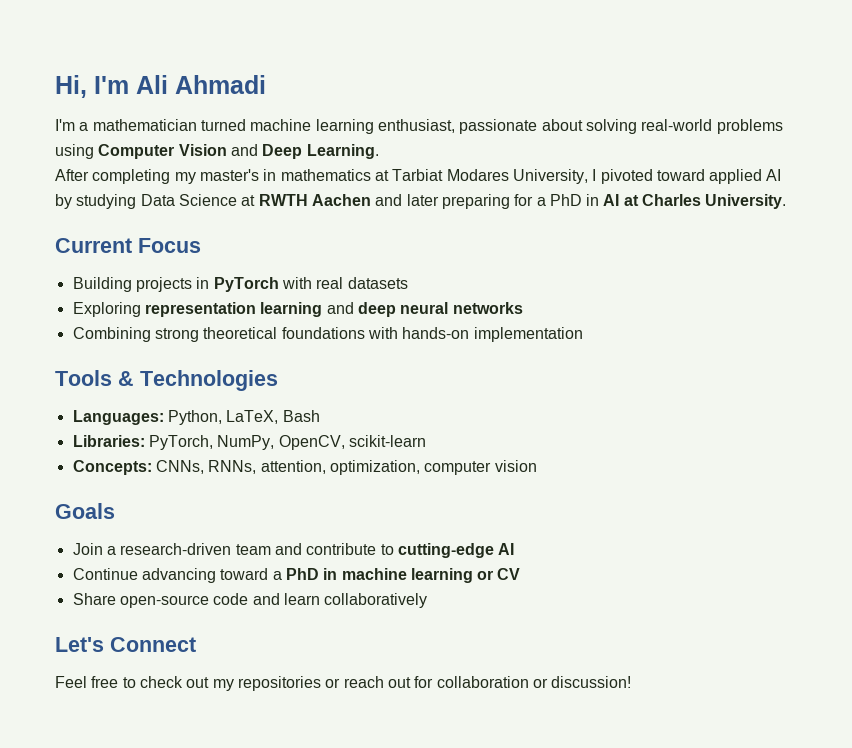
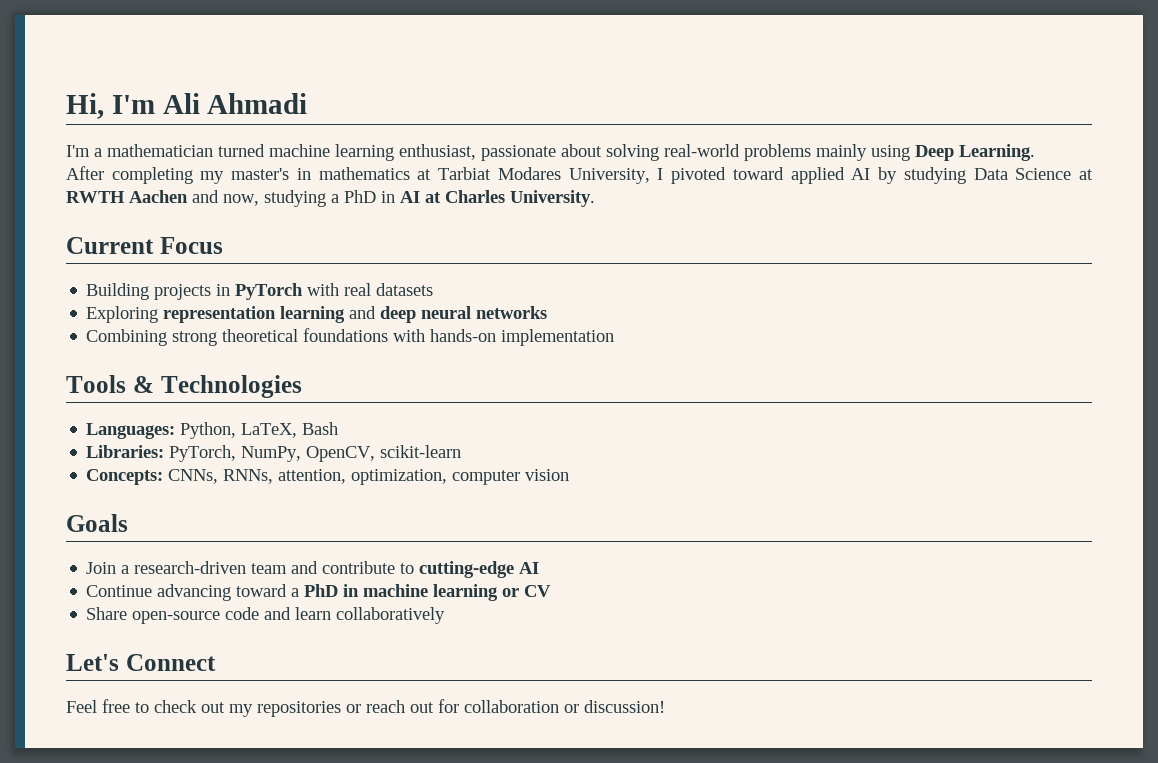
- I'm a mathematician turned machine learning enthusiast, passionate about solving real-world problems using Computer Vision and Deep Learning.
+ I'm a mathematician turned machine learning enthusiast, passionate about solving real-world problems mainly using Deep Learning.
- After completing my master's in mathematics at Tarbiat Modares University, I pivoted toward applied AI by studying Data Science at RWTH Aachen and later preparing for a PhD in AI at Charles University.
+ After completing my master's in mathematics at Tarbiat Modares University, I pivoted toward applied AI by studying Data Science at RWTH Aachen and now, studying a PhD in AI at Charles University.

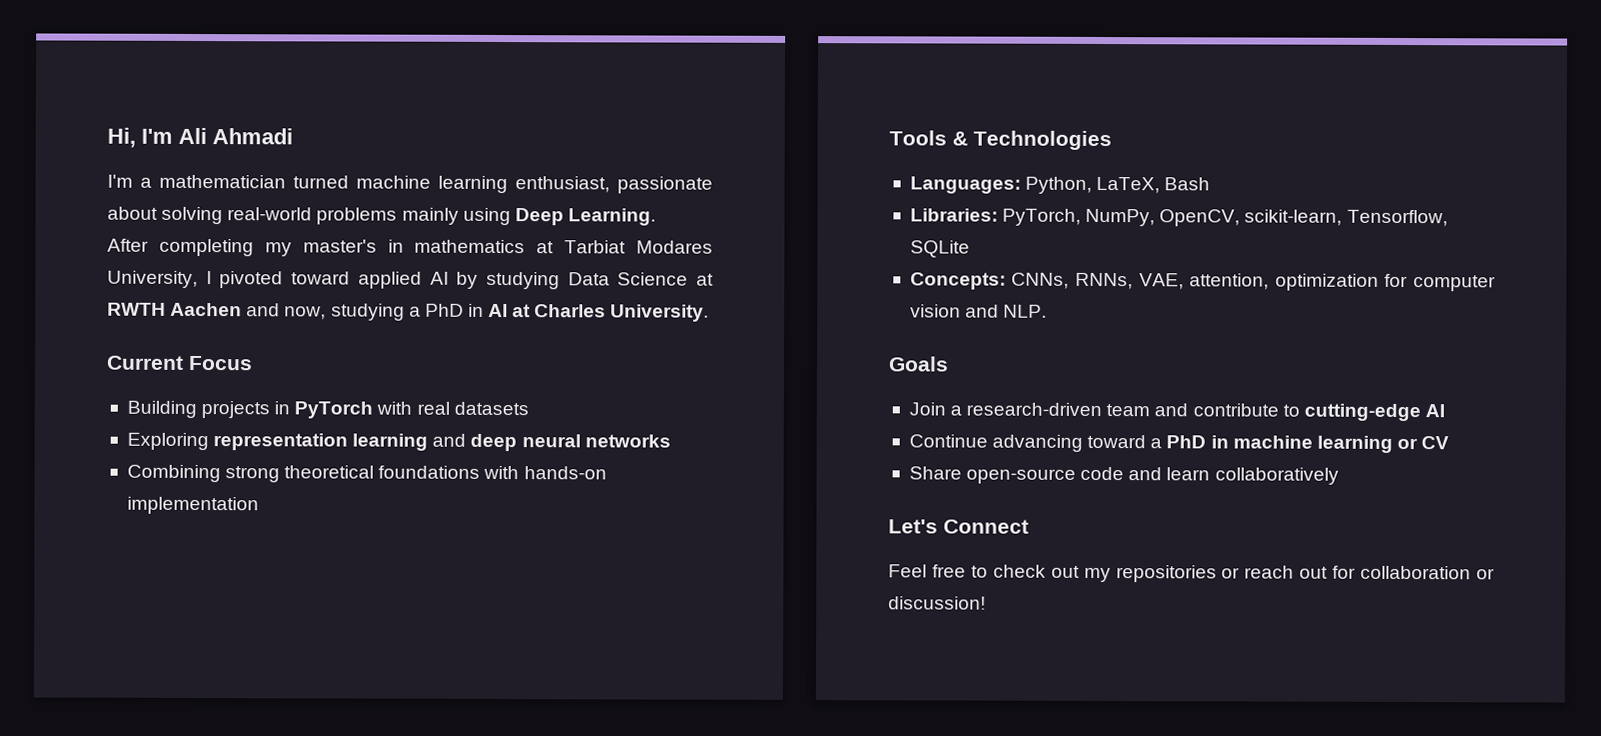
- Libraries: PyTorch, NumPy, OpenCV, scikit-learn
+ Libraries: PyTorch, NumPy, OpenCV, scikit-learn, Tensorflow, SQLite
- Concepts: CNNs, RNNs, attention, optimization, computer vision
+ Concepts: CNNs, RNNs, VAE, attention, optimization for computer vision and NLP.

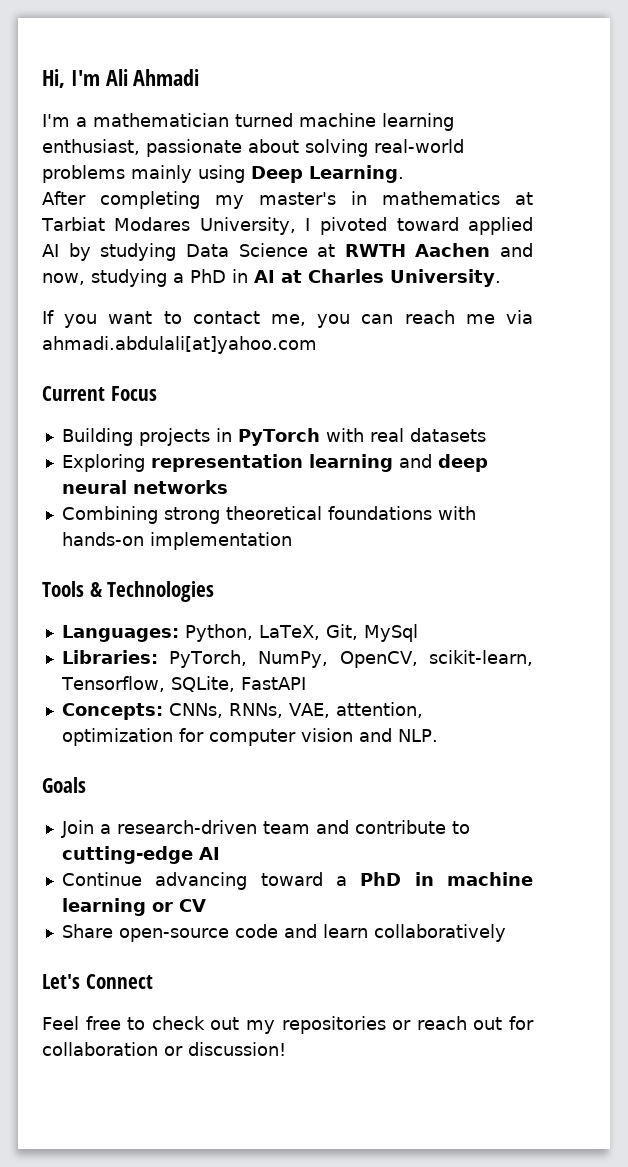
+ If you want to contact me, you can reach me via ahmadi.abdulali[at]yahoo.com
- Languages: Python, LaTeX, Bash
+ Languages: Python, LaTeX, Git, MySql
- Libraries: PyTorch, NumPy, OpenCV, scikit-learn, Tensorflow, SQLite
+ Libraries: PyTorch, NumPy, OpenCV, scikit-learn, Tensorflow, SQLite, FastAPI

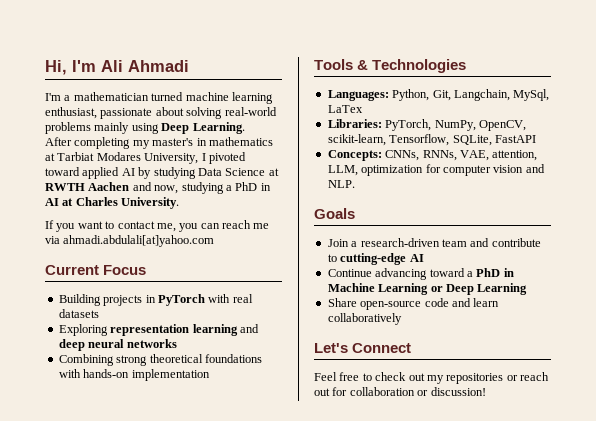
- Languages: Python, LaTeX, Git, MySql
+ Languages: Python, Git, Langchain, MySql, LaTex
- Concepts: CNNs, RNNs, VAE, attention, optimization for computer vision and NLP.
+ Concepts: CNNs, RNNs, VAE, attention, LLM, optimization for computer vision and NLP.
- Continue advancing toward a PhD in machine learning or CV
+ Continue advancing toward a PhD in Machine Learning or Deep Learning

